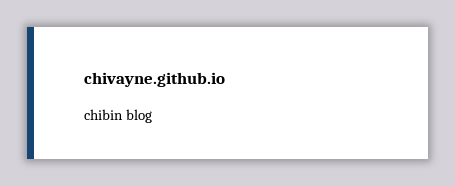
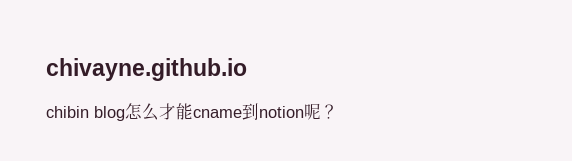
- chibin blog
+ chibin blog怎么才能cname到notion呢？

